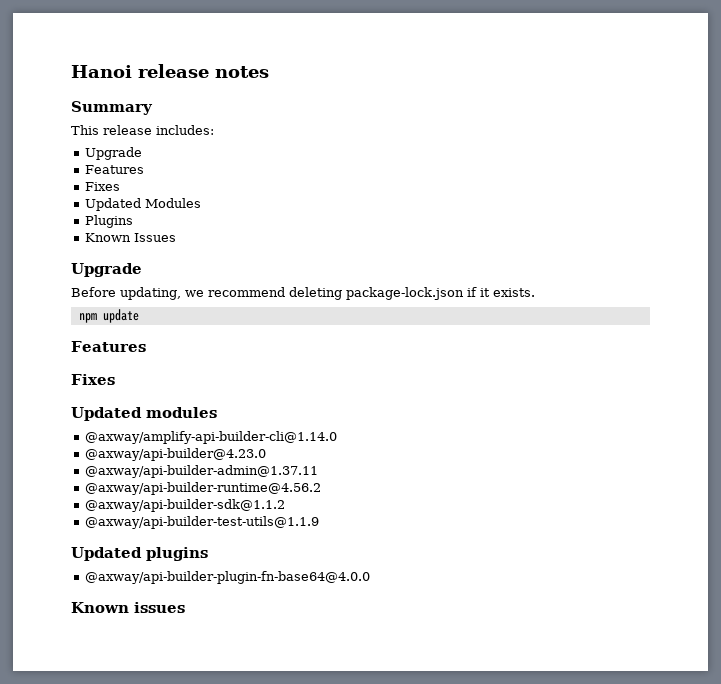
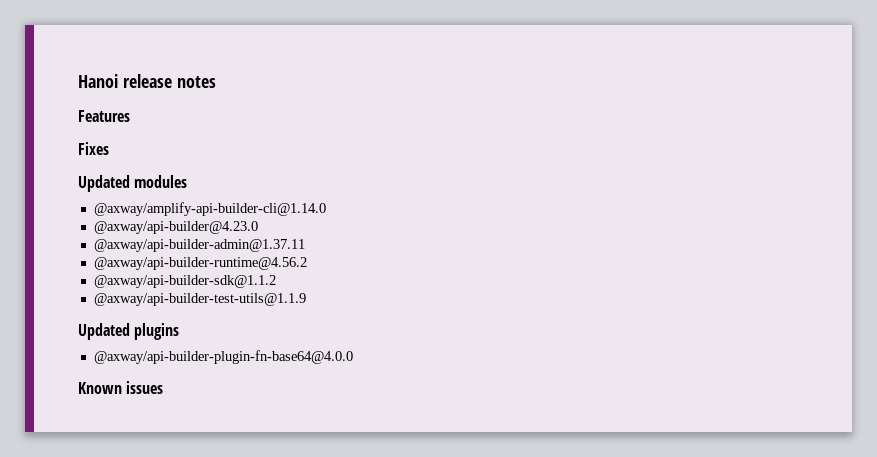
- Summary
- This release includes:
- Upgrade
- Features
- Fixes
- Updated Modules
- Plugins
- Known Issues
- Upgrade
- Before updating, we recommend deleting package-lock.json if it exists.
- npm update

